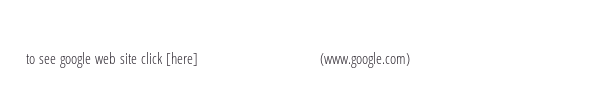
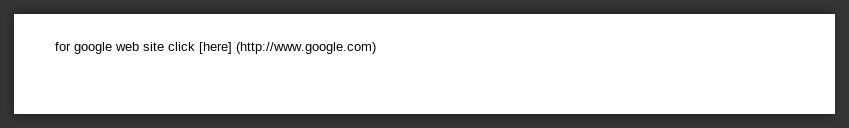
- to see google web site click [here] (www.google.com)
+ for google web site click [here] (http://www.google.com)

